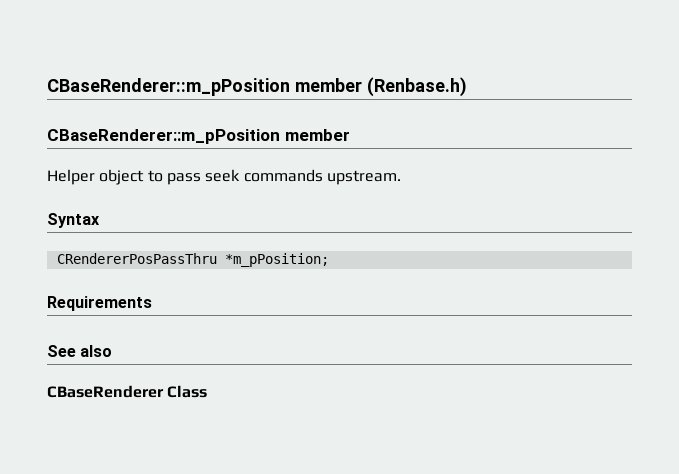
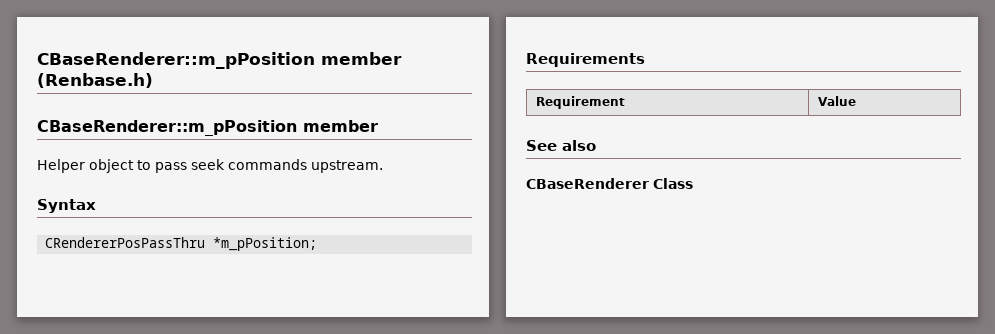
+ Requirement | Value

